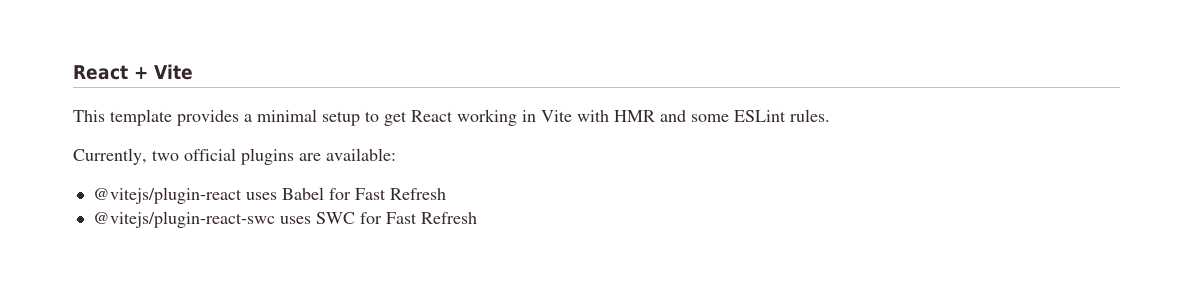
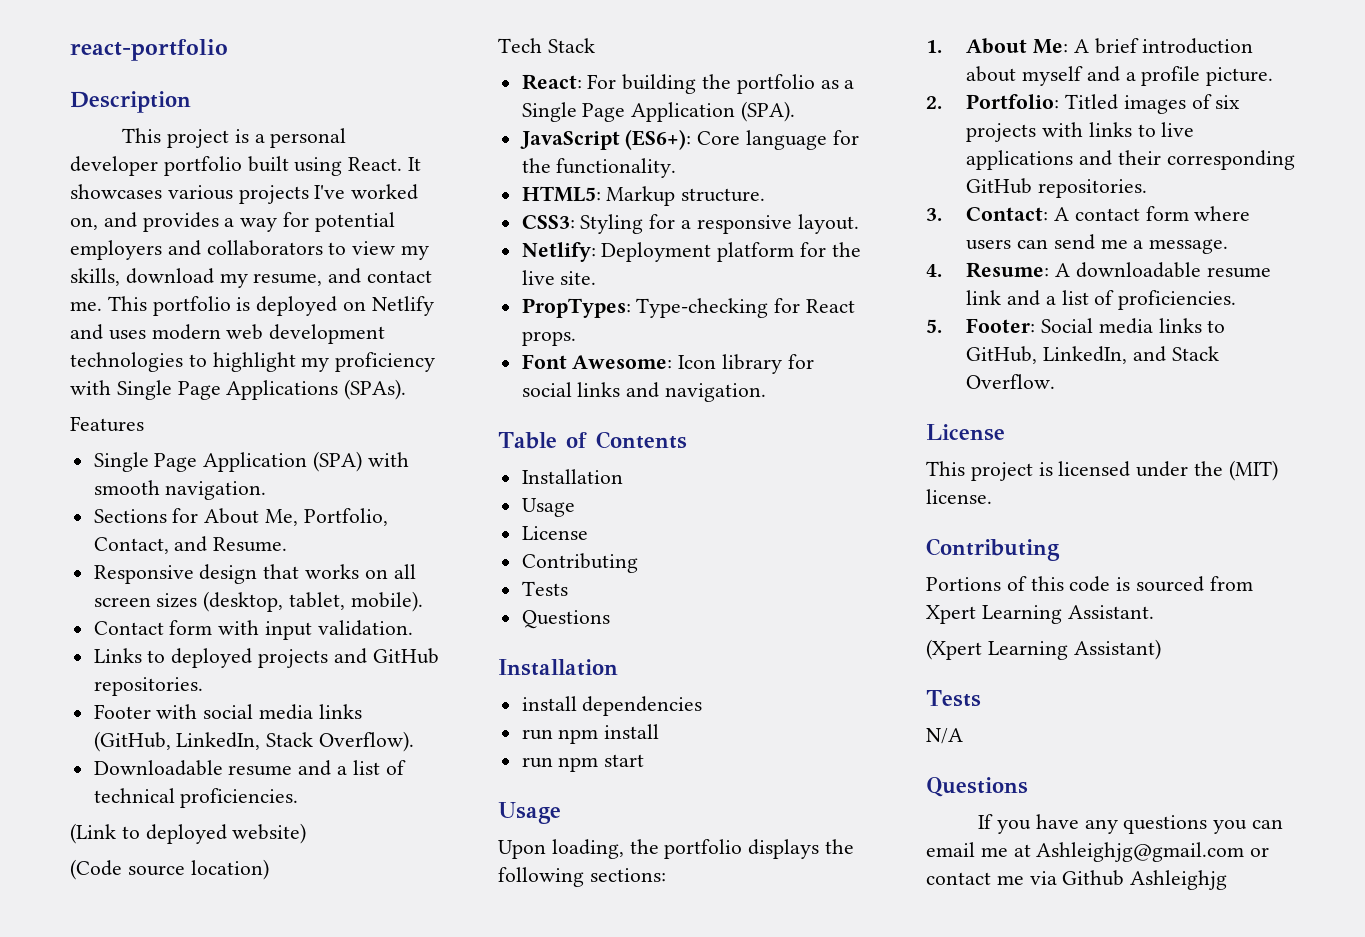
- React + Vite
- This template provides a minimal setup to get React working in Vite with HMR and some ESLint rules.
- Currently, two official plugins are available:
- @vitejs/plugin-react uses Babel for Fast Refresh
- @vitejs/plugin-react-swc uses SWC for Fast Refresh
+ react-portfolio
+ Description
+ This project is a personal developer portfolio built using React. It showcases various projects I've worked on, and provides a way for potential employers and collaborators to view my skills, download my resume, and contact me. This portfolio is deployed on Netlify and uses modern web development technologies to highlight my proficiency with Single Page Applications (SPAs).
+ Features
+ Single Page Application (SPA) with smooth navigation.
+ Sections for About Me, Portfolio, Contact, and Resume.
+ Responsive design that works on all screen sizes (desktop, tablet, mobile).
+ Contact form with input validation.
+ Links to deployed projects and GitHub repositories.
+ Footer with social media links (GitHub, LinkedIn, Stack Overflow).
+ Downloadable resume and a list of technical proficiencies.
+ (Link to deployed website)
+ (Code source location)
+ Tech Stack
+ React: For building the portfolio as a Single Page Application (SPA).
+ JavaScript (ES6+): Core language for the functionality.
+ HTML5: Markup structure.
+ CSS3: Styling for a responsive layout.
+ Netlify: Deployment platform for the live site.
+ PropTypes: Type-checking for React props.
+ Font Awesome: Icon library for social links and navigation.
+ Table of Contents
+ Installation
+ Usage
+ License
+ Contributing
+ Tests
+ Questions
+ Installation
+ install dependencies
+ run npm install
+ run npm start
+ Usage
+ Upon loading, the portfolio displays the following sections:
+ 1. About Me: A brief introduction about myself and a profile picture.
+ 2. Portfolio: Titled images of six projects with links to live applications and their corresponding GitHub repositories.
+ 3. Contact: A contact form where users can send me a message.
+ 4. Resume: A downloadable resume link and a list of proficiencies.
+ 5. Footer: Social media links to GitHub, LinkedIn, and Stack Overflow.
+ License
+ This project is licensed under the (MIT) license.
+ Contributing
+ Portions of this code is sourced from Xpert Learning Assistant.
+ (Xpert Learning Assistant)
+ Tests
+ N/A
+ Questions
+ If you have any questions you can email me at Ashleighjg@gmail.com or contact me via Github Ashleighjg

